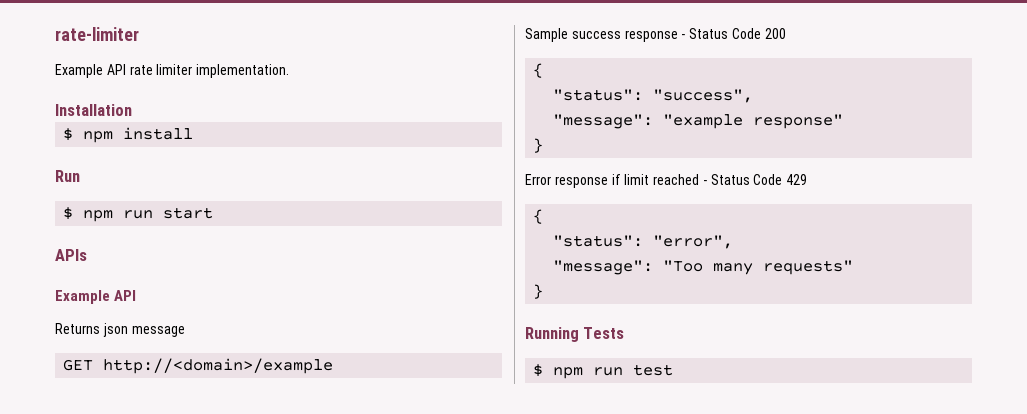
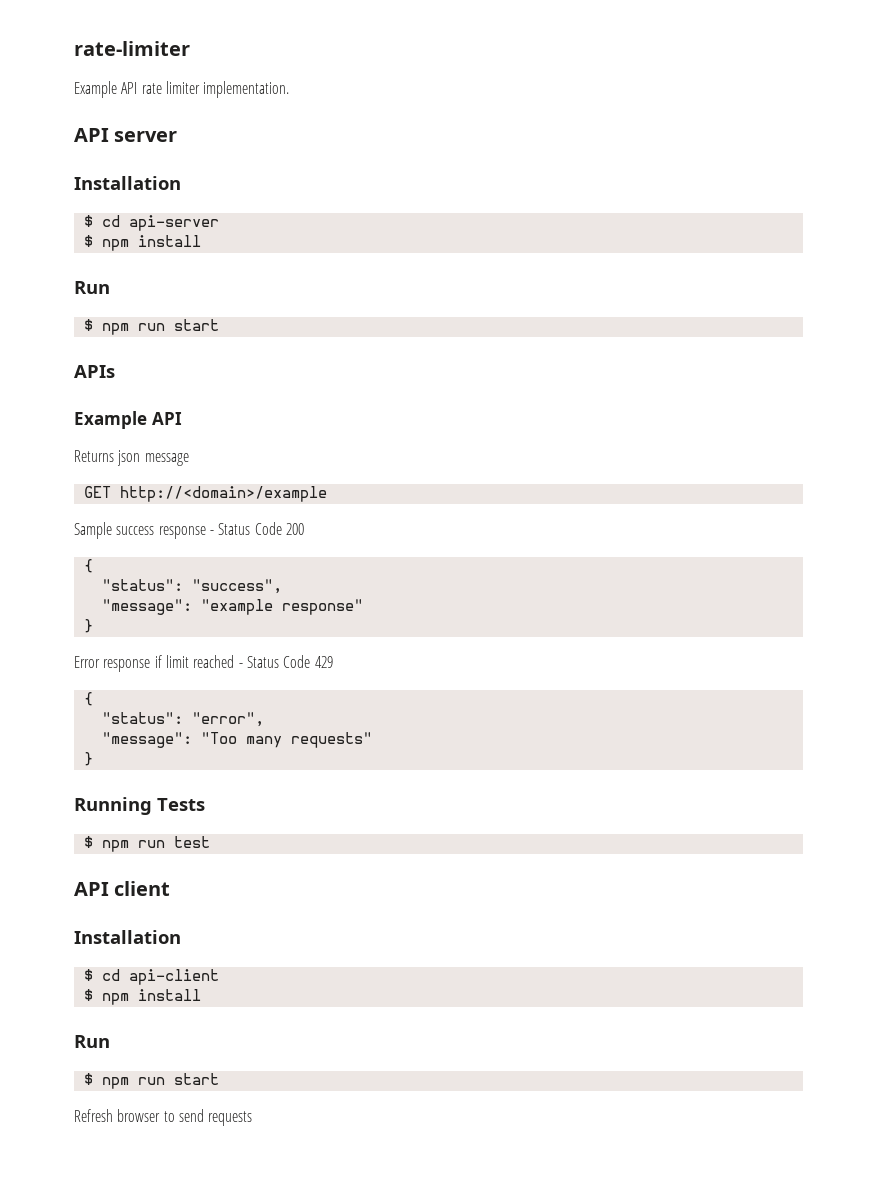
+ API server
  Installation
+ $ cd api-server
+ API client
+ Installation
+ $ cd api-client
+ $ npm install
+ Run
+ $ npm run start
+ Refresh browser to send requests

